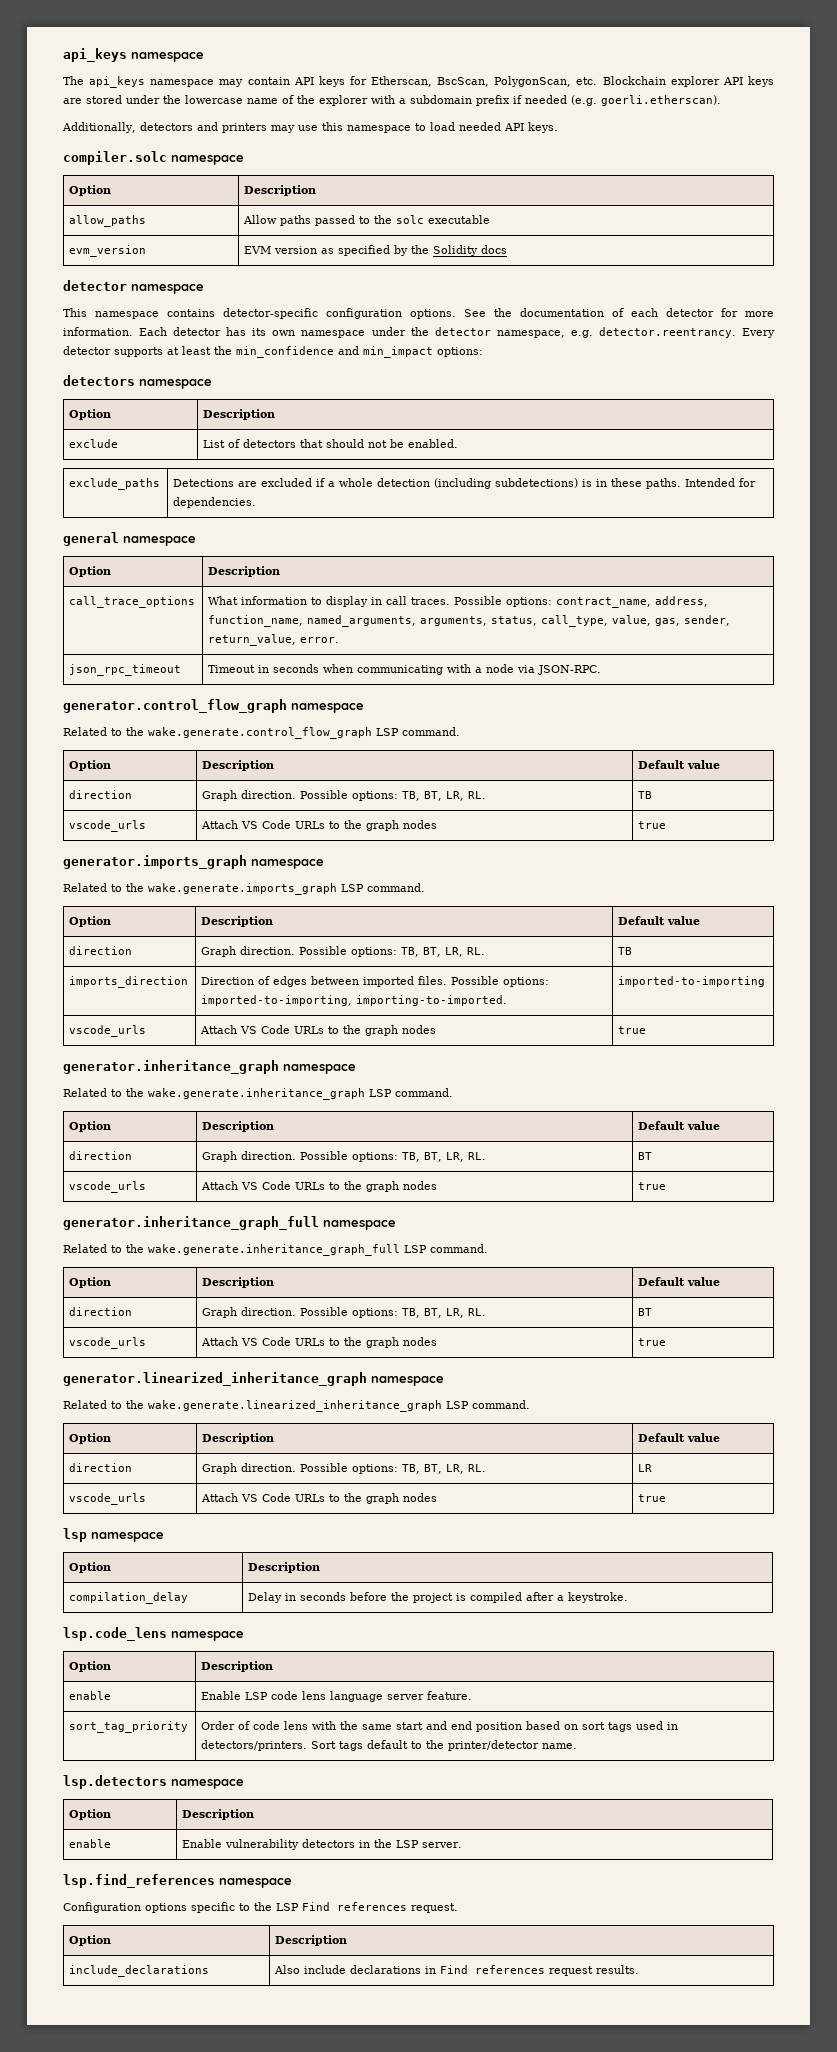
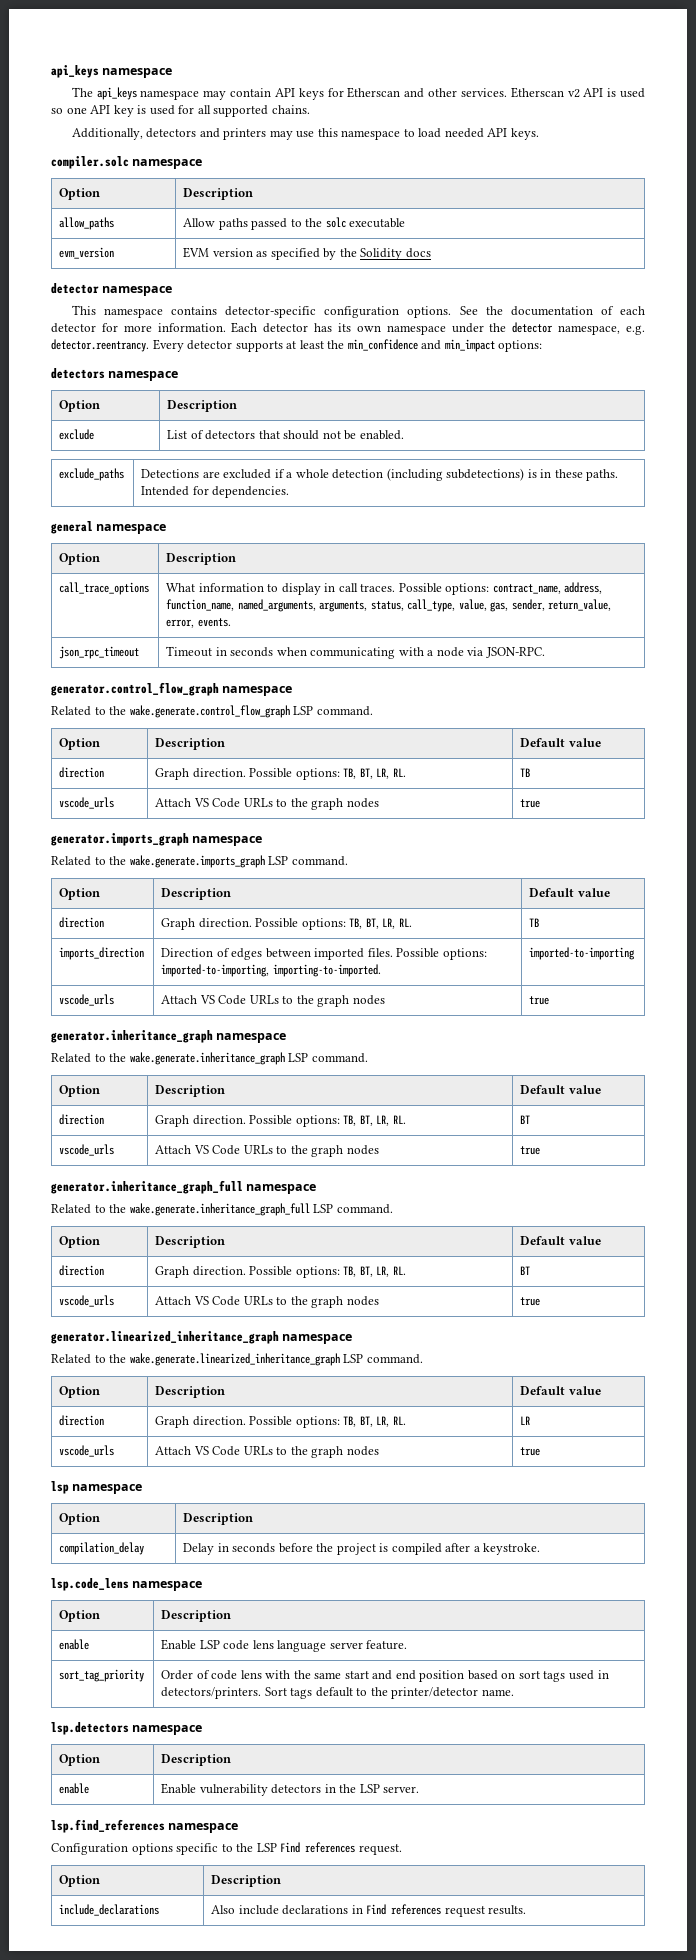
- The api_keys namespace may contain API keys for Etherscan, BscScan, PolygonScan, etc. Blockchain explorer API keys are stored under the lowercase name of the explorer with a subdomain prefix if needed (e.g. goerli.etherscan).
+ The api_keys namespace may contain API keys for Etherscan and other services. Etherscan v2 API is used so one API key is used for all supported chains.
- call_trace_options | What information to display in call traces. Possible options: contract_name, address, function_name, named_arguments, arguments, status, call_type, value, gas, sender, return_value, error.
+ call_trace_options | What information to display in call traces. Possible options: contract_name, address, function_name, named_arguments, arguments, status, call_type, value, gas, sender, return_value, error, events.

